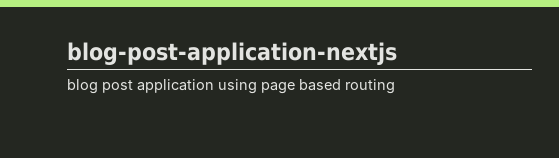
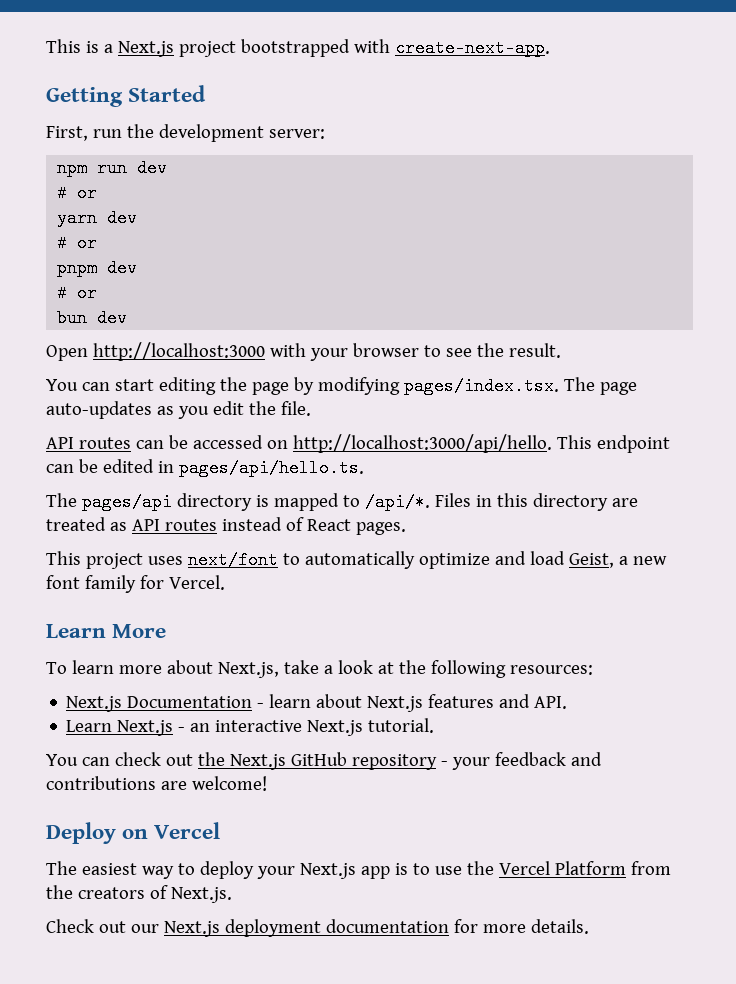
- blog-post-application-nextjs
- blog post application using page based routing
+ This is a Next.js project bootstrapped with create-next-app.
+ Getting Started
+ First, run the development server:
+ npm run dev
+ # or
+ yarn dev
+ # or
+ pnpm dev
+ # or
+ bun dev
+ Open http://localhost:3000 with your browser to see the result.
+ You can start editing the page by modifying pages/index.tsx. The page auto-updates as you edit the file.
+ API routes can be accessed on http://localhost:3000/api/hello. This endpoint can be edited in pages/api/hello.ts.
+ The pages/api directory is mapped to /api/*. Files in this directory are treated as API routes instead of React pages.
+ This project uses next/font to automatically optimize and load Geist, a new font family for Vercel.
+ Learn More
+ To learn more about Next.js, take a look at the following resources:
+ Next.js Documentation - learn about Next.js features and API.
+ Learn Next.js - an interactive Next.js tutorial.
+ You can check out the Next.js GitHub repository - your feedback and contributions are welcome!
+ Deploy on Vercel
+ The easiest way to deploy your Next.js app is to use the Vercel Platform from the creators of Next.js.
+ Check out our Next.js deployment documentation for more details.

